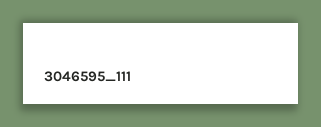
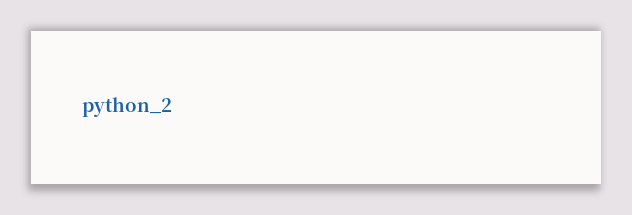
- 3046595_111
+ python_2

